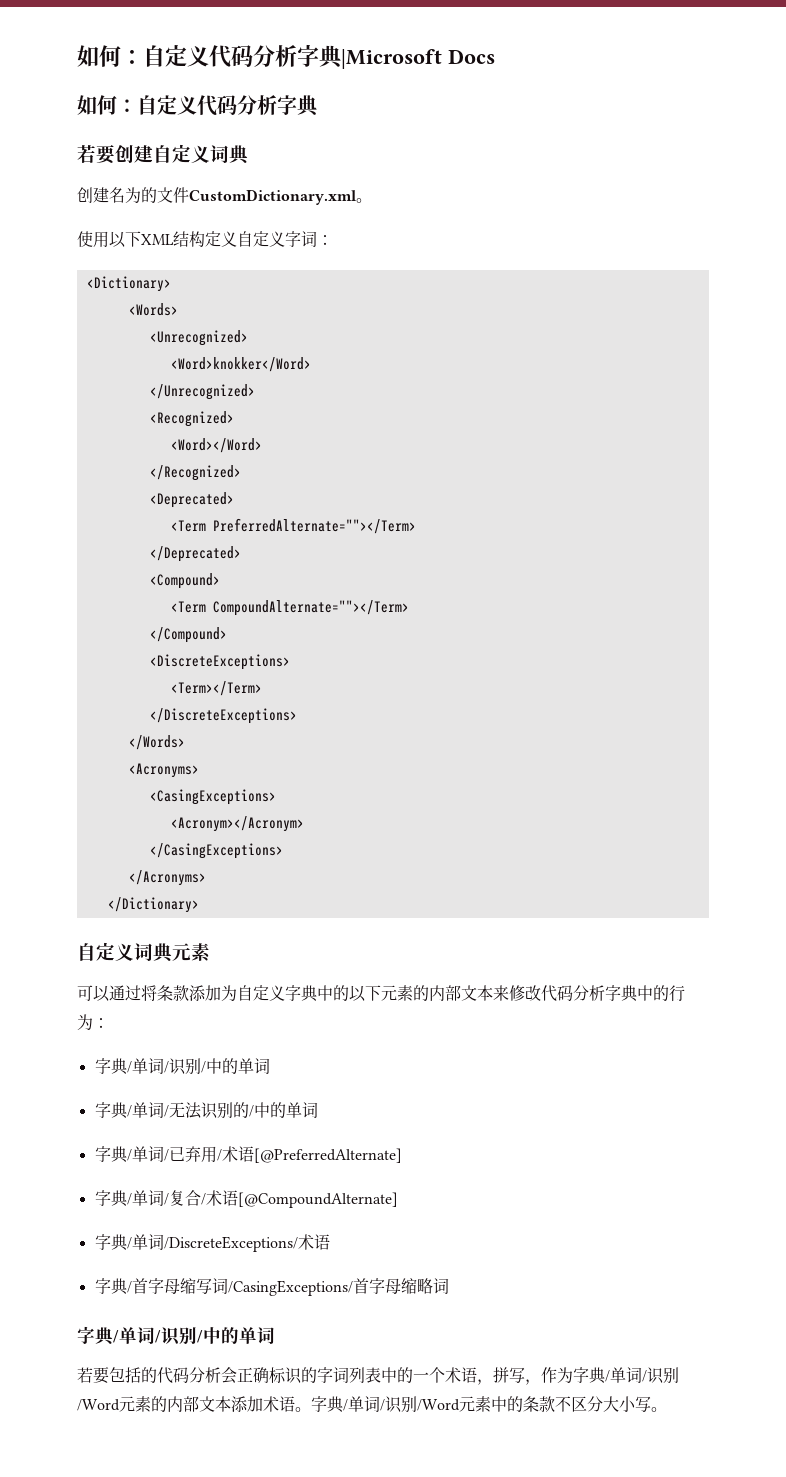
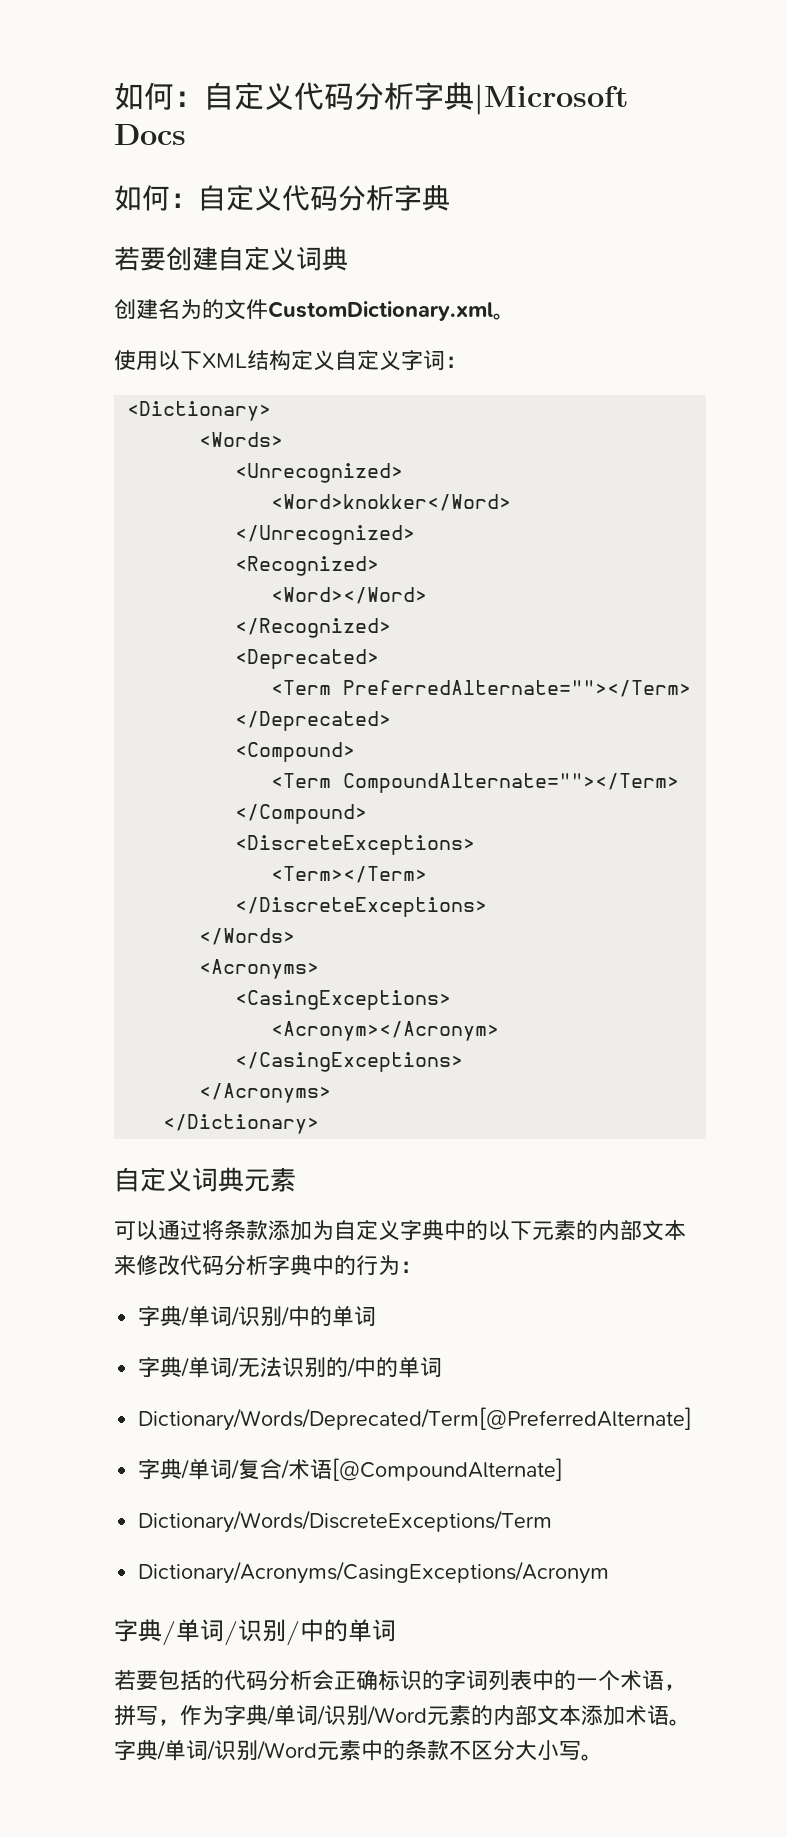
- 字典/单词/已弃用/术语[@PreferredAlternate]
+ Dictionary/Words/Deprecated/Term[@PreferredAlternate]
- 字典/单词/DiscreteExceptions/术语
- 字典/首字母缩写词/CasingExceptions/首字母缩略词
+ Dictionary/Words/DiscreteExceptions/Term
+ Dictionary/Acronyms/CasingExceptions/Acronym

